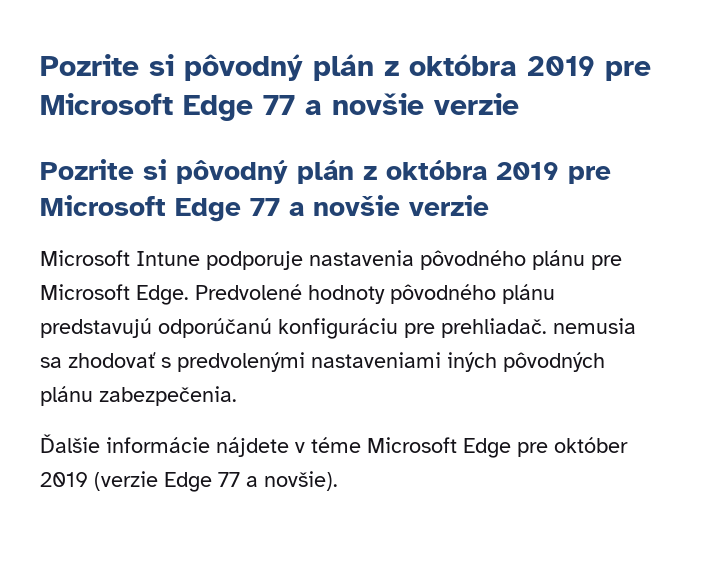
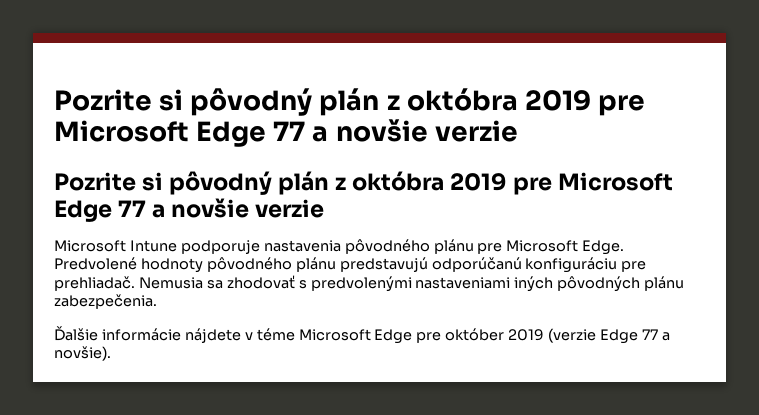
- Predvolené hodnoty pôvodného plánu predstavujú odporúčanú konfiguráciu pre prehliadač. nemusia sa zhodovať s predvolenými nastaveniami iných pôvodných plánu zabezpečenia.
+ Predvolené hodnoty pôvodného plánu predstavujú odporúčanú konfiguráciu pre prehliadač. Nemusia sa zhodovať s predvolenými nastaveniami iných pôvodných plánu zabezpečenia.

